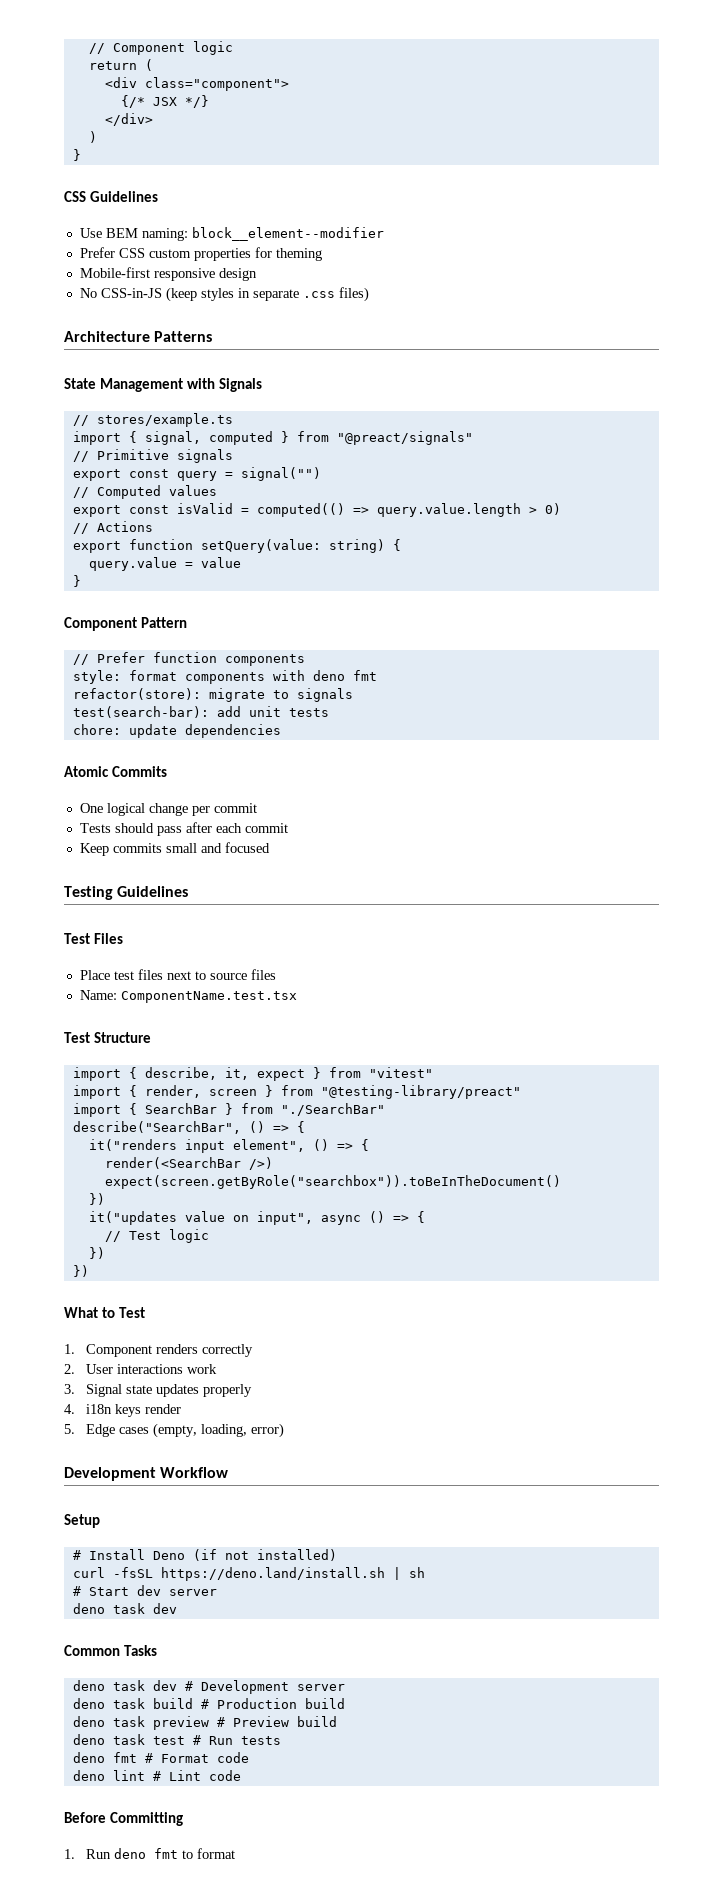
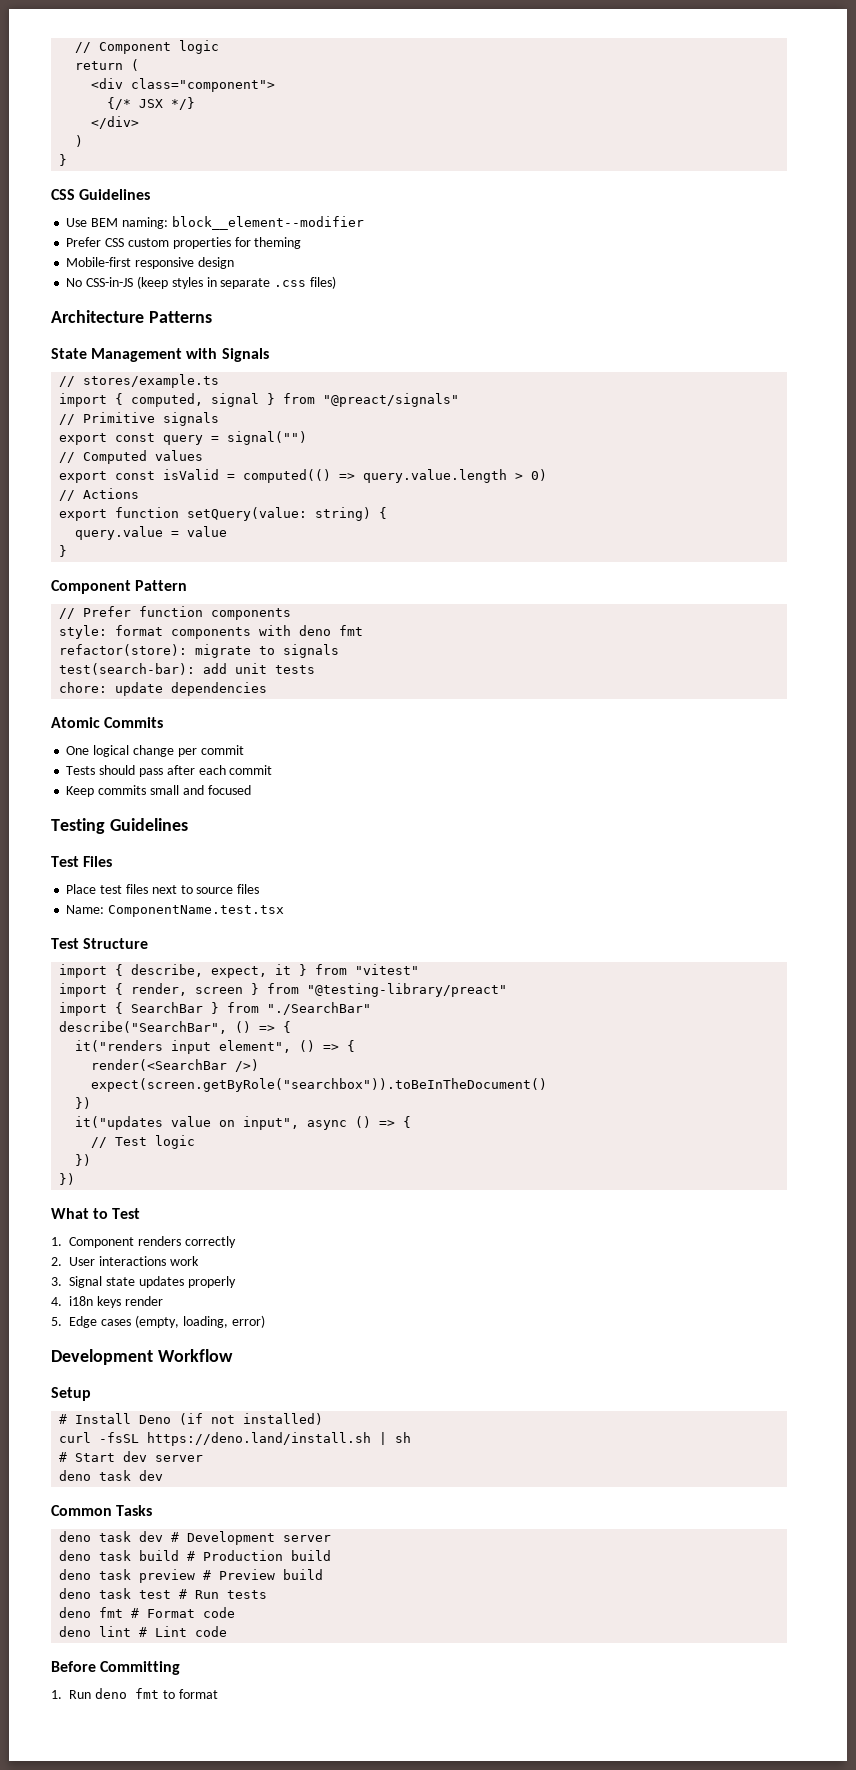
- import { signal, computed } from "@preact/signals"
+ import { computed, signal } from "@preact/signals"
- import { describe, it, expect } from "vitest"
+ import { describe, expect, it } from "vitest"

